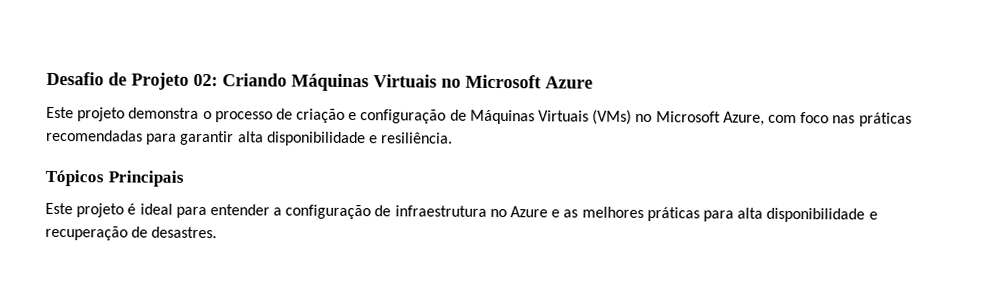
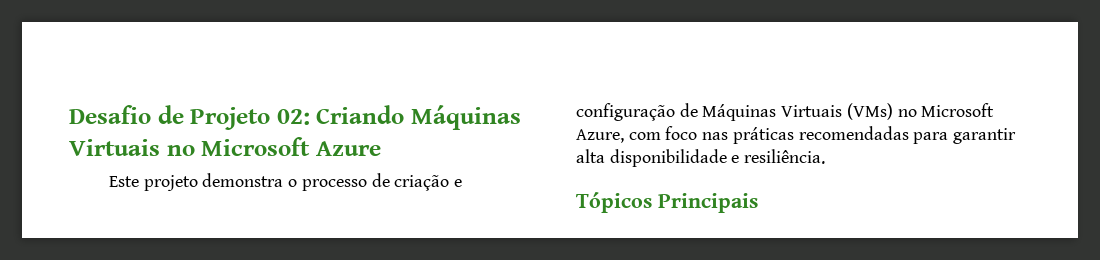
- Este projeto é ideal para entender a configuração de infraestrutura no Azure e as melhores práticas para alta disponibilidade e recuperação de desastres.

